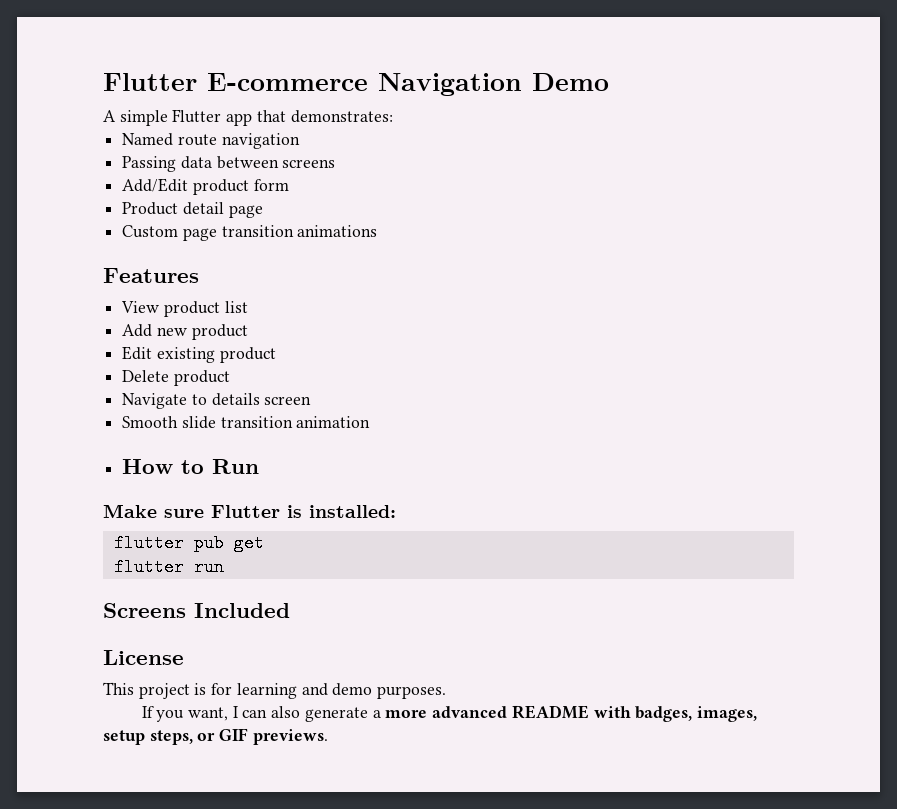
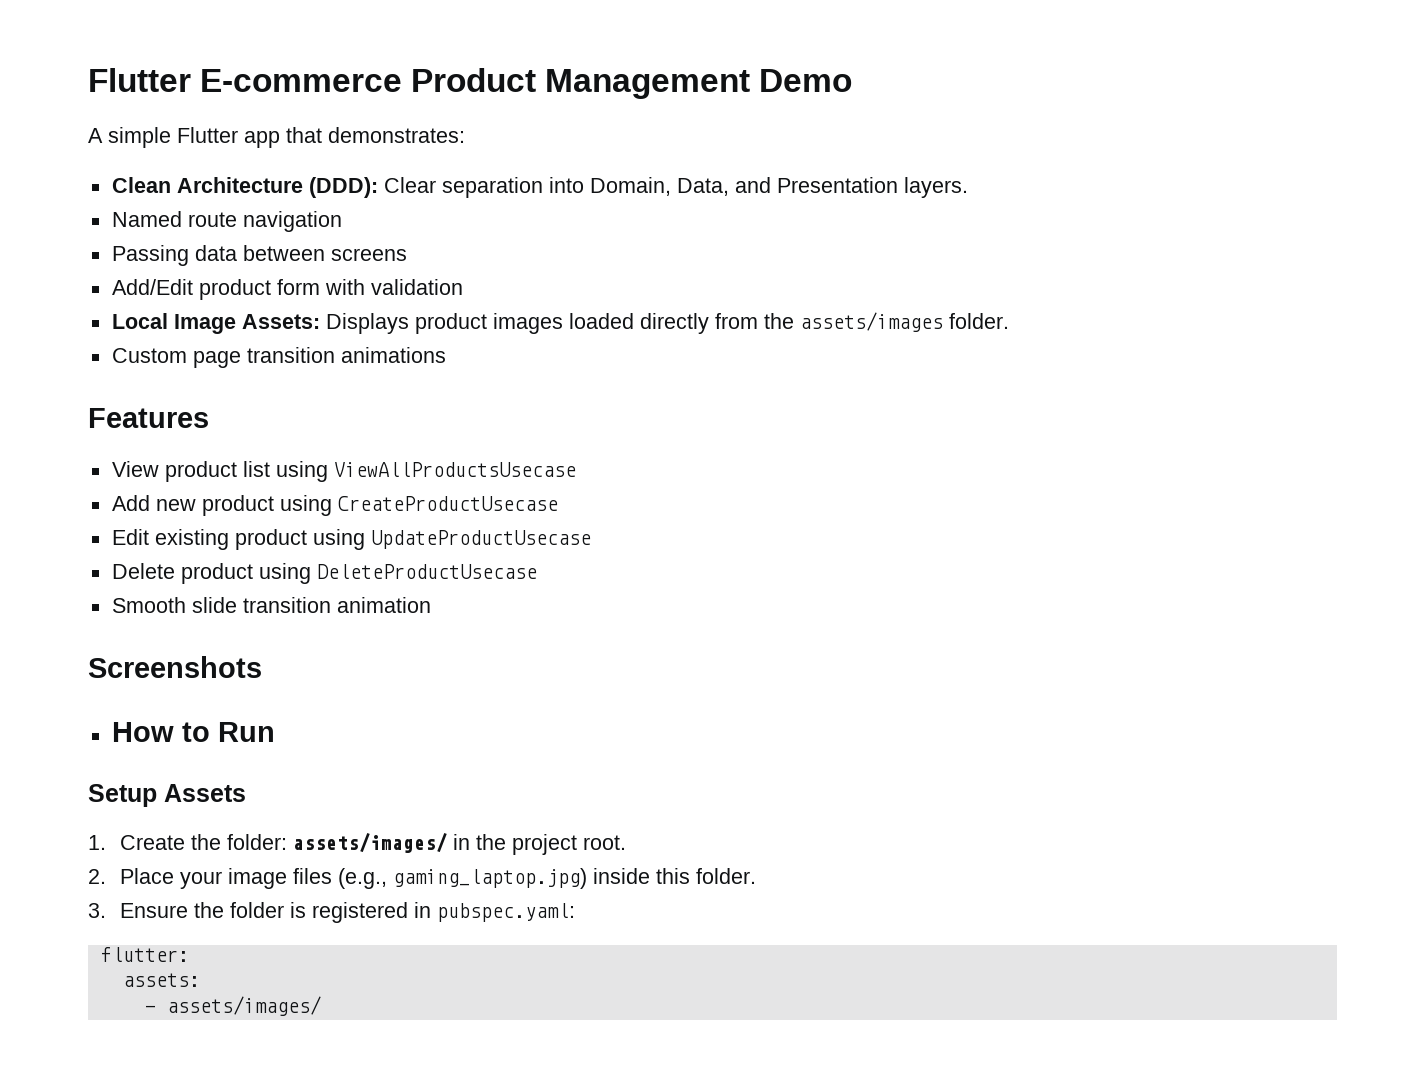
- Flutter E-commerce Navigation Demo
+ Flutter E-commerce Product Management Demo
+ Clean Architecture (DDD): Clear separation into Domain, Data, and Presentation layers.
- Add/Edit product form
- Product detail page
+ Add/Edit product form with validation
+ Local Image Assets: Displays product images loaded directly from the assets/images folder.
- View product list
+ View product list using ViewAllProductsUsecase
- Add new product
+ Add new product using CreateProductUsecase
- Edit existing product
+ Edit existing product using UpdateProductUsecase
- Delete product
- Navigate to details screen
+ Delete product using DeleteProductUsecase
+ Screenshots
- Make sure Flutter is installed:
- flutter pub get
- flutter run
- Screens Included
- License
- This project is for learning and demo purposes.
- If you want, I can also generate a more advanced README with badges, images, setup steps, or GIF previews.
+ Setup Assets
+ 1. Create the folder: assets/images/ in the project root.
+ 2. Place your image files (e.g., gaming_laptop.jpg) inside this folder.
+ 3. Ensure the folder is registered in pubspec.yaml:
+ flutter:
+ assets:
+ - assets/images/

